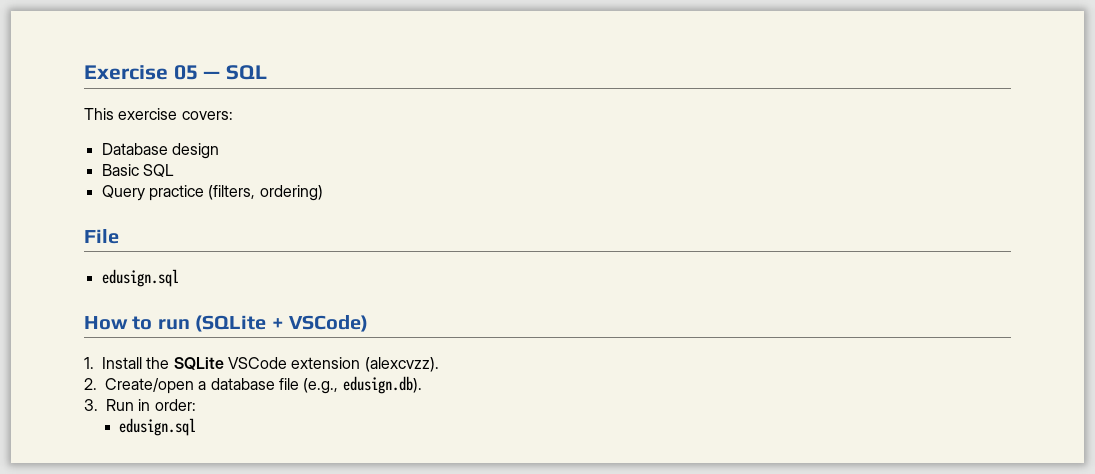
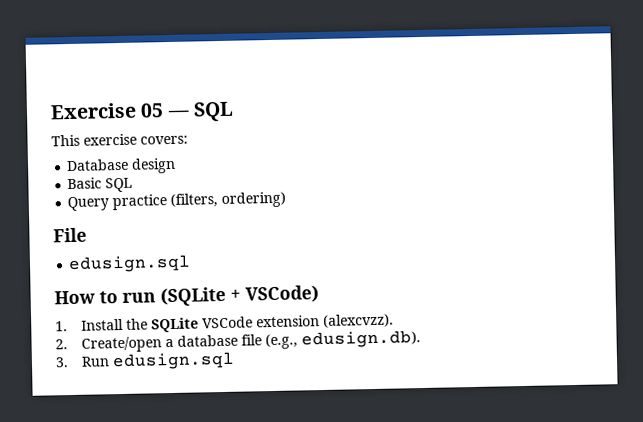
- 3. Run in order:
- edusign.sql
+ 3. Run edusign.sql

